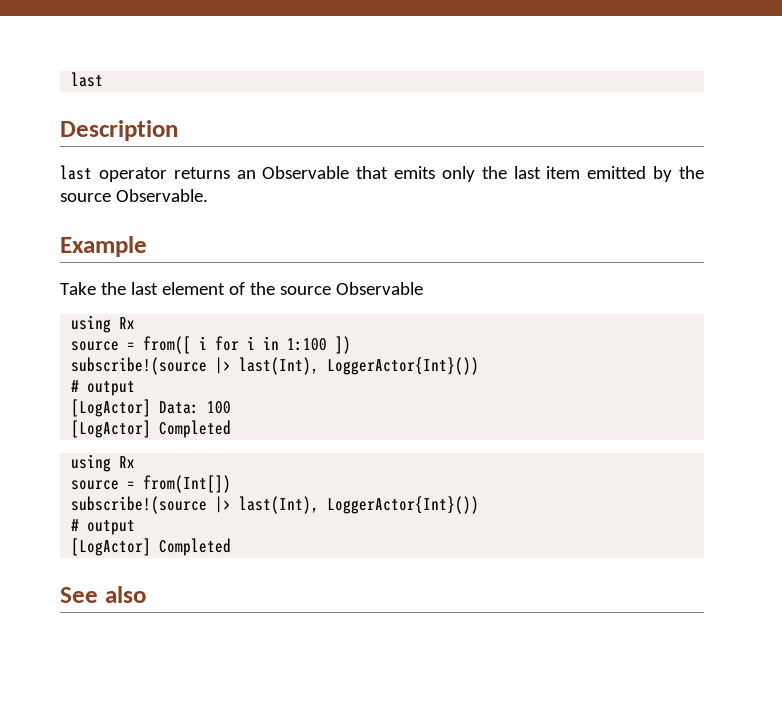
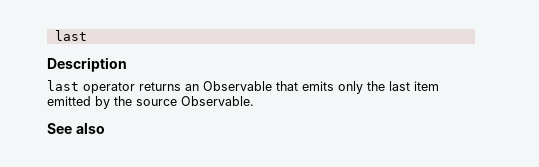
- Example
- Take the last element of the source Observable
- using Rx
- source = from([ i for i in 1:100 ])
- subscribe!(source |> last(Int), LoggerActor{Int}())
- # output
- [LogActor] Data: 100
- [LogActor] Completed
- using Rx
- source = from(Int[])
- subscribe!(source |> last(Int), LoggerActor{Int}())
- # output
- [LogActor] Completed

